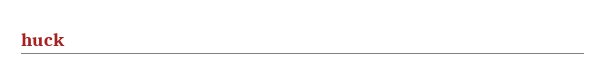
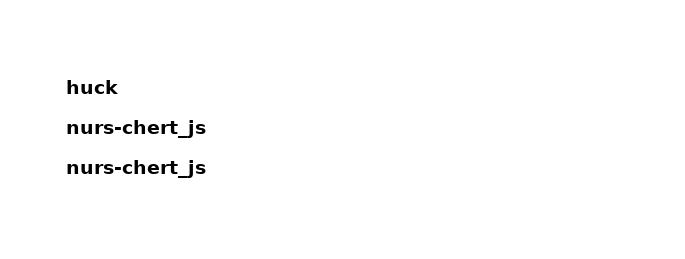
  huck
+ nurs-chert_js
+ nurs-chert_js

